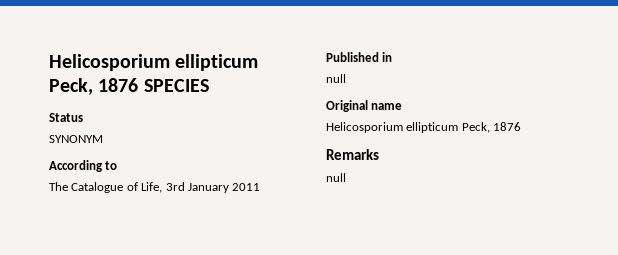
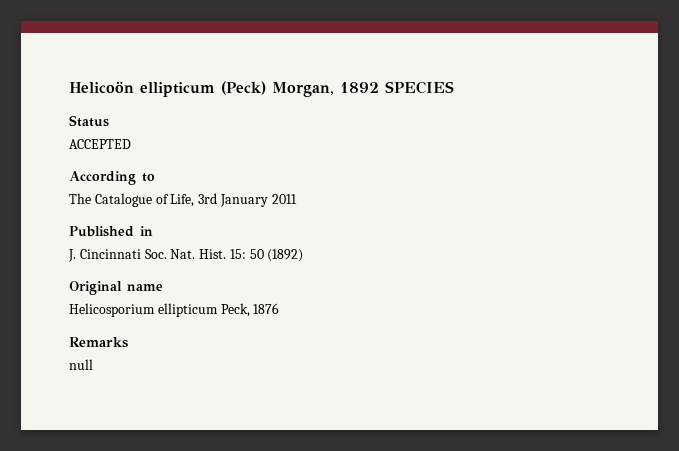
- Helicosporium ellipticum Peck, 1876 SPECIES
+ Helicoön ellipticum (Peck) Morgan, 1892 SPECIES
- SYNONYM
+ ACCEPTED
  Published in
- null
+ J. Cincinnati Soc. Nat. Hist. 15: 50 (1892)

